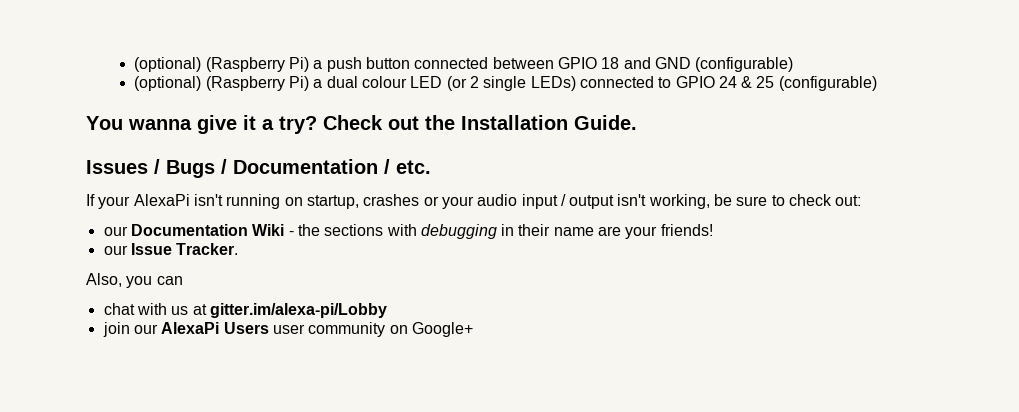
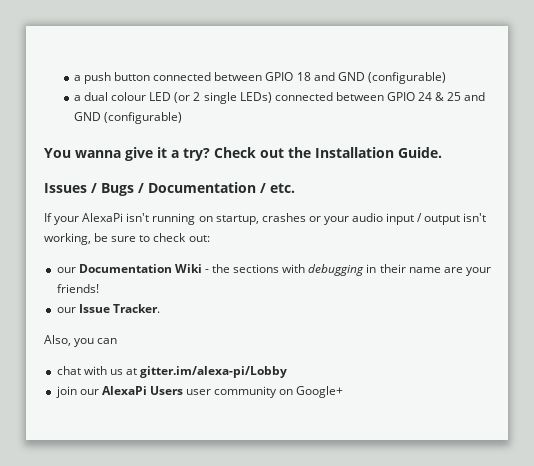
- (optional) (Raspberry Pi) a push button connected between GPIO 18 and GND (configurable)
+ a push button connected between GPIO 18 and GND (configurable)
- (optional) (Raspberry Pi) a dual colour LED (or 2 single LEDs) connected to GPIO 24 & 25 (configurable)
+ a dual colour LED (or 2 single LEDs) connected between GPIO 24 & 25 and GND (configurable)

